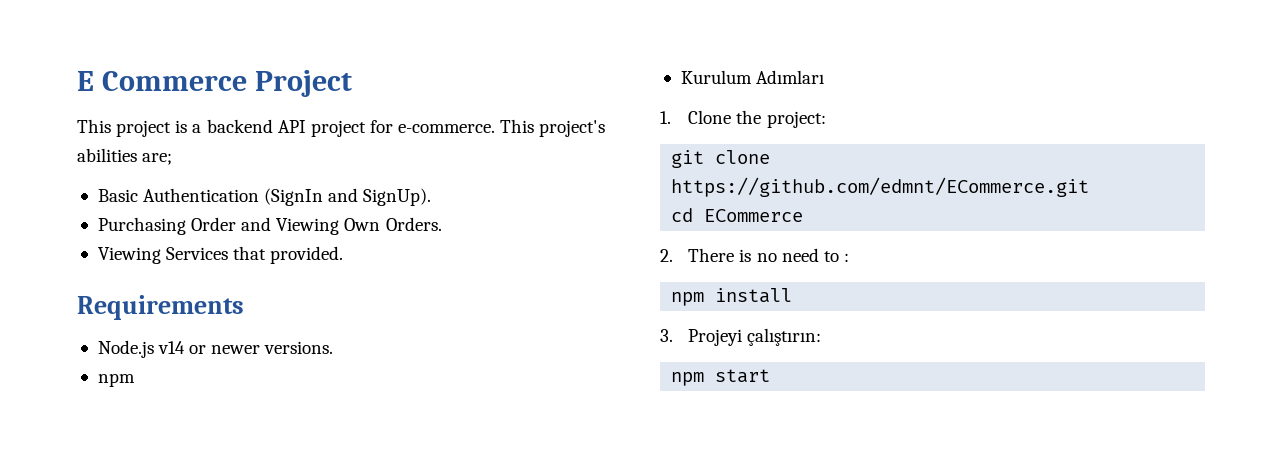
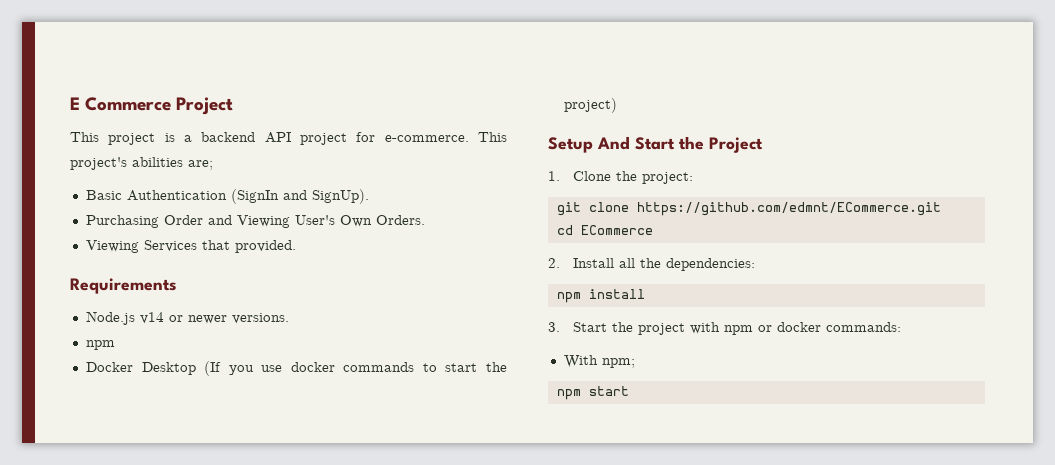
- Purchasing Order and Viewing Own Orders.
+ Purchasing Order and Viewing User's Own Orders.
- Kurulum Adımları
+ Docker Desktop (If you use docker commands to start the project)
+ Setup And Start the Project
- 2. There is no need to :
+ 2. Install all the dependencies:
  npm install
- 3. Projeyi çalıştırın:
+ 3. Start the project with npm or docker commands:
+ With npm;

